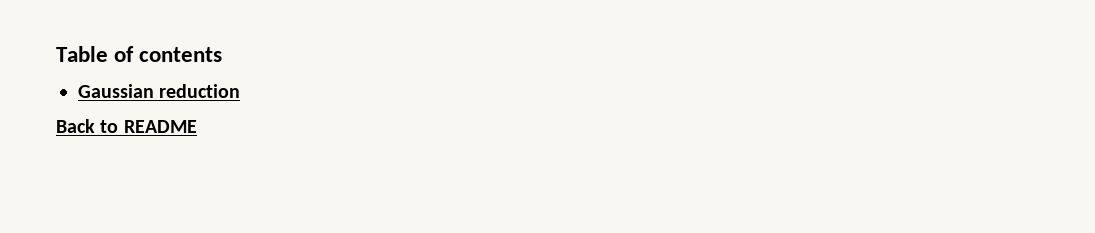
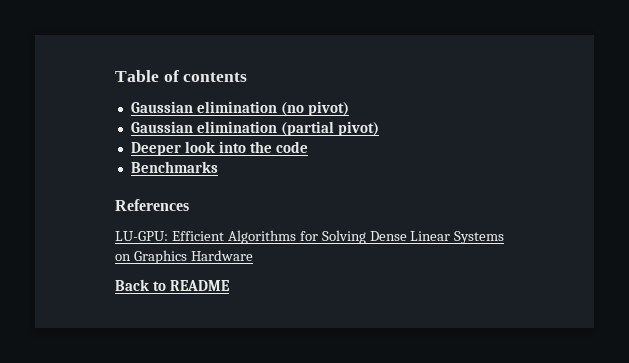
- Gaussian reduction
+ Gaussian elimination (no pivot)
+ Gaussian elimination (partial pivot)
+ Deeper look into the code
+ Benchmarks
+ References
+ LU-GPU: Efficient Algorithms for Solving Dense Linear Systems on Graphics Hardware

